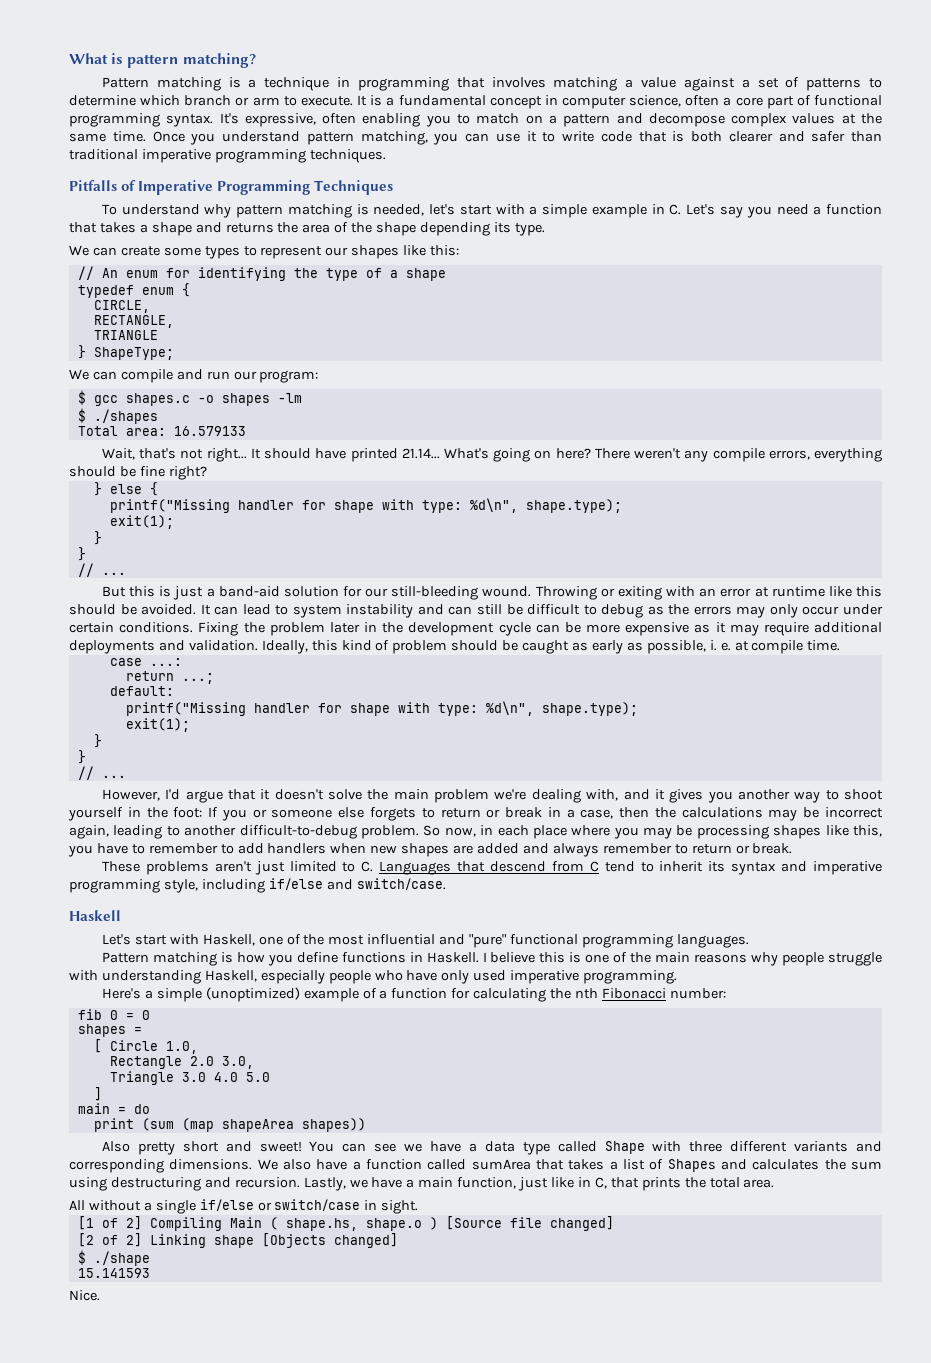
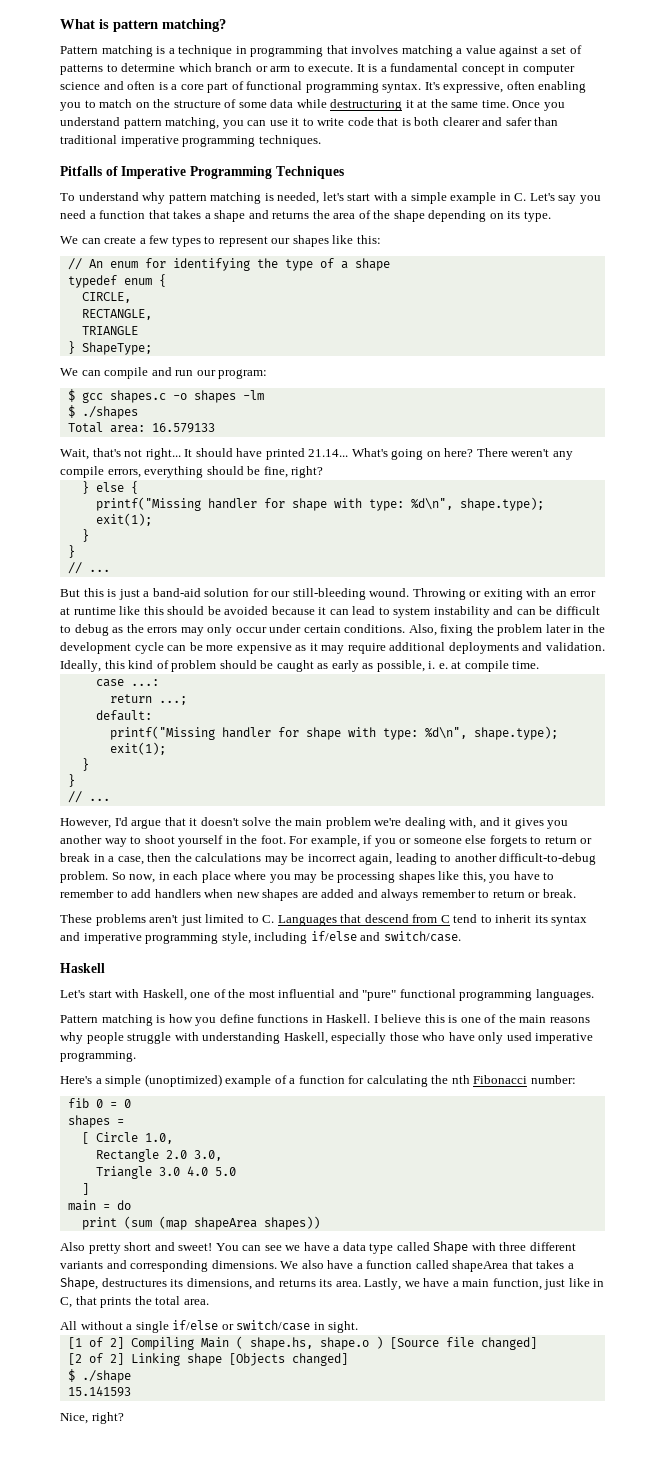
- It is a fundamental concept in computer science, often a core part of functional programming syntax.
+ It is a fundamental concept in computer science and often is a core part of functional programming syntax.
- It's expressive, often enabling you to match on a pattern and decompose complex values at the same time.
+ It's expressive, often enabling you to match on the structure of some data while destructuring it at the same time.
- To understand why pattern matching is needed, let's start with a simple example in C. Let's say you need a function that takes a shape and returns the area of the shape depending its type.
+ To understand why pattern matching is needed, let's start with a simple example in C. Let's say you need a function that takes a shape and returns the area of the shape depending on its type.
- We can create some types to represent our shapes like this:
+ We can create a few types to represent our shapes like this:
- There weren't any compile errors, everything should be fine right?
+ There weren't any compile errors, everything should be fine, right?
- Throwing or exiting with an error at runtime like this should be avoided. It can lead to system instability and can still be difficult to debug as the errors may only occur under certain conditions.
+ Throwing or exiting with an error at runtime like this should be avoided because it can lead to system instability and can be difficult to debug as the errors may only occur under certain conditions.
- Fixing the problem later in the development cycle can be more expensive as it may require additional deployments and validation.
+ Also, fixing the problem later in the development cycle can be more expensive as it may require additional deployments and validation.
- However, I'd argue that it doesn't solve the main problem we're dealing with, and it gives you another way to shoot yourself in the foot: If you or someone else forgets to return or break in a case, then the calculations may be incorrect again, leading to another difficult-to-debug problem.
+ However, I'd argue that it doesn't solve the main problem we're dealing with, and it gives you another way to shoot yourself in the foot. For example, if you or someone else forgets to return or break in a case, then the calculations may be incorrect again, leading to another difficult-to-debug problem.
- I believe this is one of the main reasons why people struggle with understanding Haskell, especially people who have only used imperative programming.
+ I believe this is one of the main reasons why people struggle with understanding Haskell, especially those who have only used imperative programming.
- We also have a function called sumArea that takes a list of Shapes and calculates the sum using destructuring and recursion.
+ We also have a function called shapeArea that takes a Shape, destructures its dimensions, and returns its area.
- Nice.
+ Nice, right?

